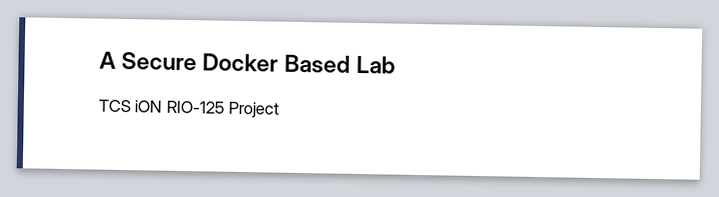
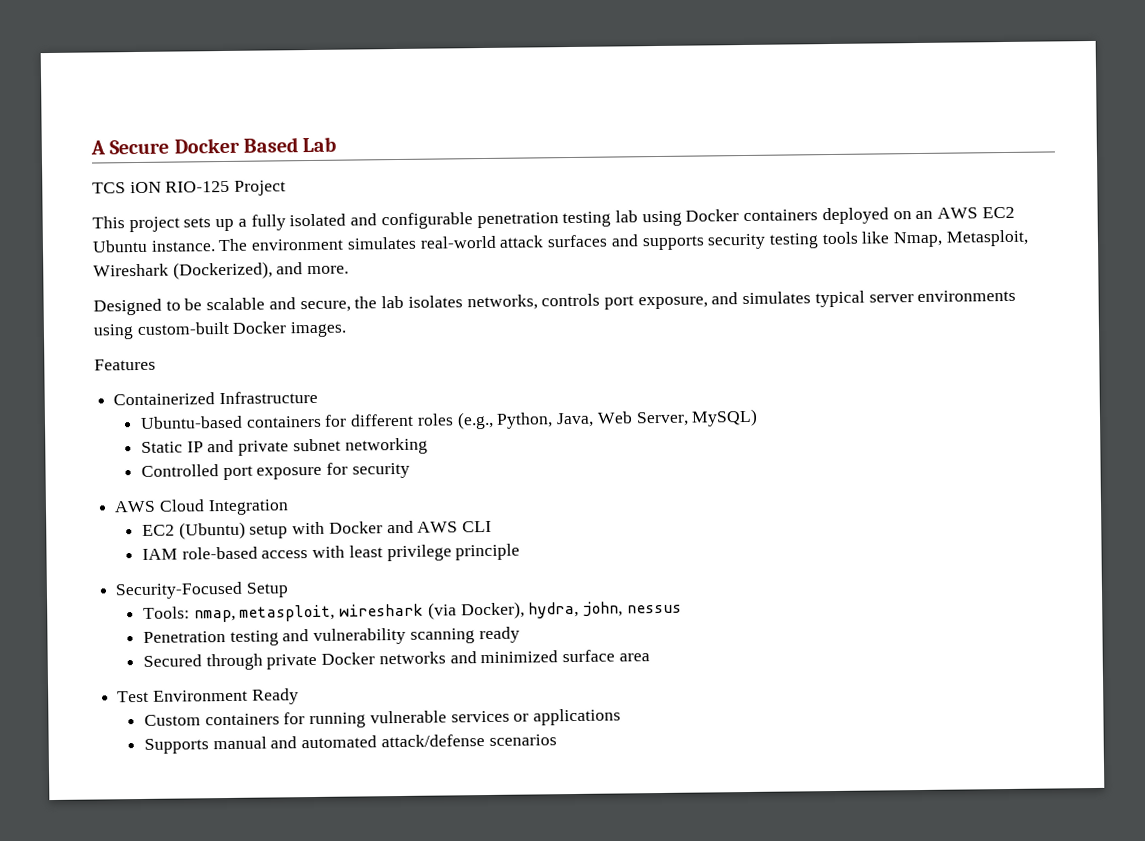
+ This project sets up a fully isolated and configurable penetration testing lab using Docker containers deployed on an AWS EC2 Ubuntu instance. The environment simulates real-world attack surfaces and supports security testing tools like Nmap, Metasploit, Wireshark (Dockerized), and more.
+ Designed to be scalable and secure, the lab isolates networks, controls port exposure, and simulates typical server environments using custom-built Docker images.
+ Features
+ Containerized Infrastructure
+ Ubuntu-based containers for different roles (e.g., Python, Java, Web Server, MySQL)
+ Static IP and private subnet networking
+ Controlled port exposure for security
+ AWS Cloud Integration
+ EC2 (Ubuntu) setup with Docker and AWS CLI
+ IAM role-based access with least privilege principle
+ Security-Focused Setup
+ Tools: nmap, metasploit, wireshark (via Docker), hydra, john, nessus
+ Penetration testing and vulnerability scanning ready
+ Secured through private Docker networks and minimized surface area
+ Test Environment Ready
+ Custom containers for running vulnerable services or applications
+ Supports manual and automated attack/defense scenarios

